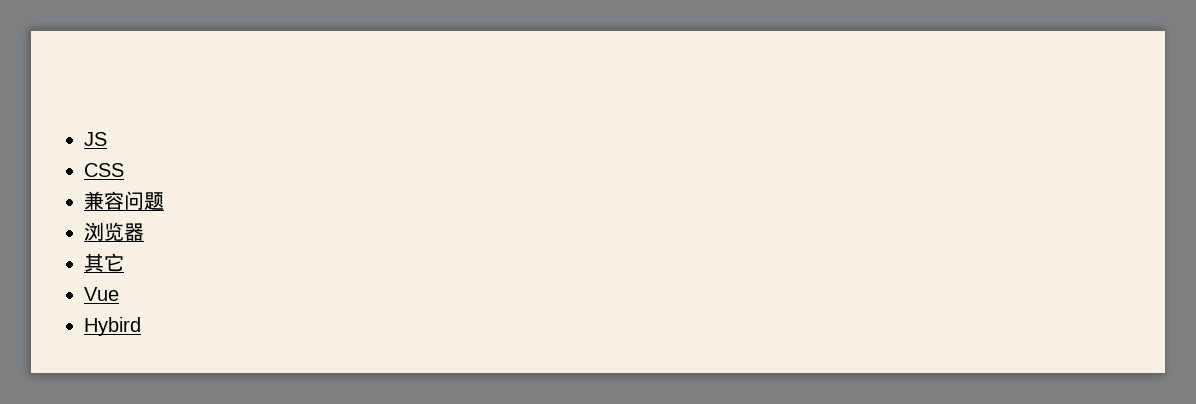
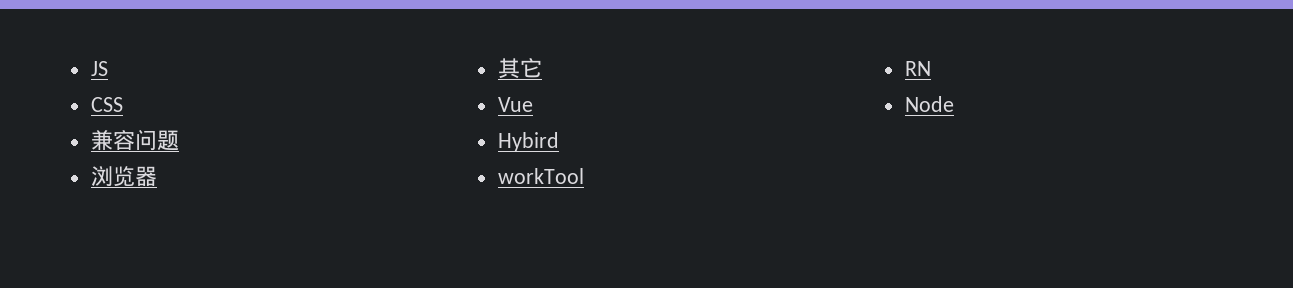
+ workTool
+ RN
+ Node

